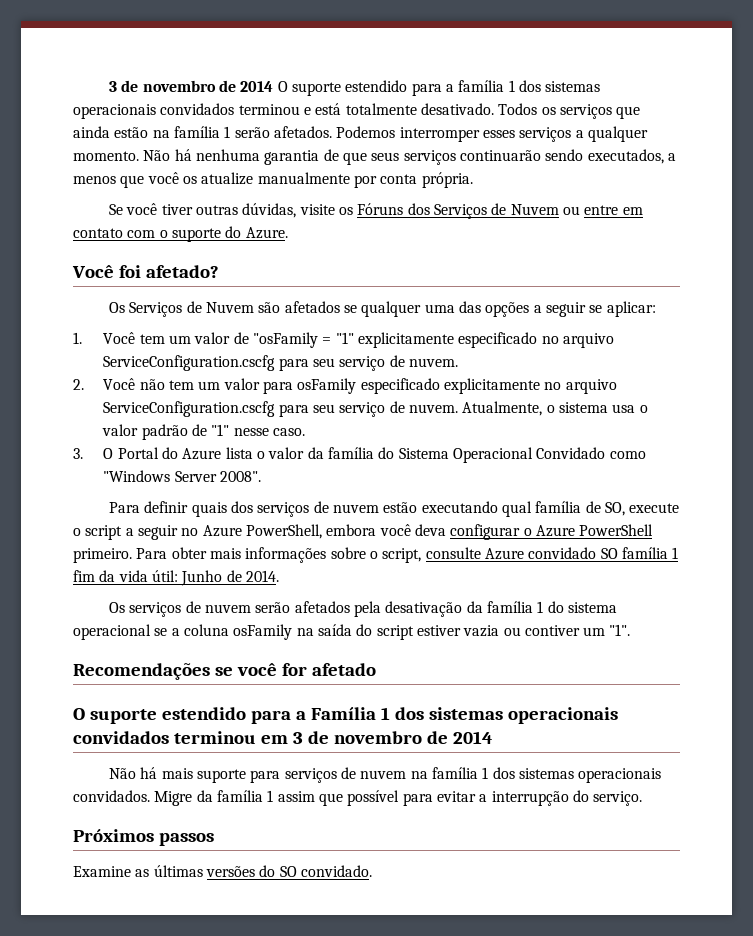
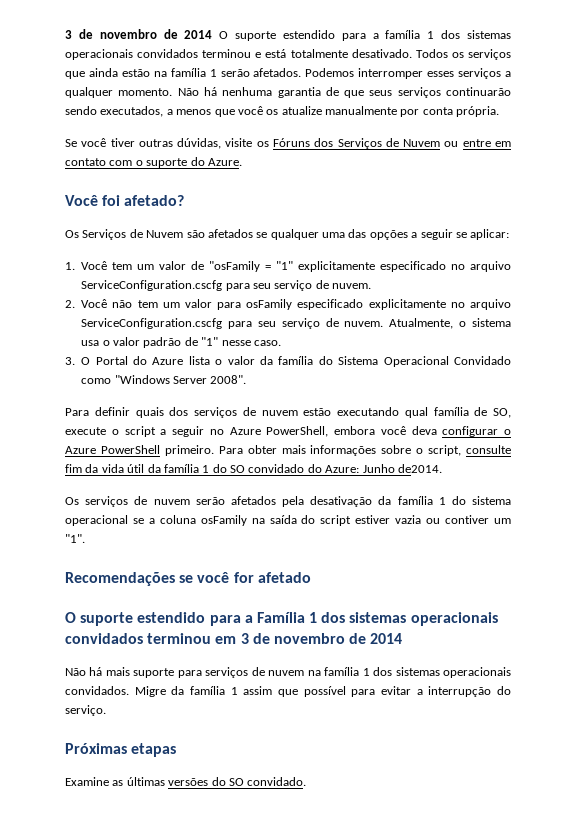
- Para obter mais informações sobre o script, consulte Azure convidado SO família 1 fim da vida útil: Junho de 2014.
+ Para obter mais informações sobre o script, consulte fim da vida útil da família 1 do SO convidado do Azure: Junho de2014.
- Próximos passos
+ Próximas etapas

